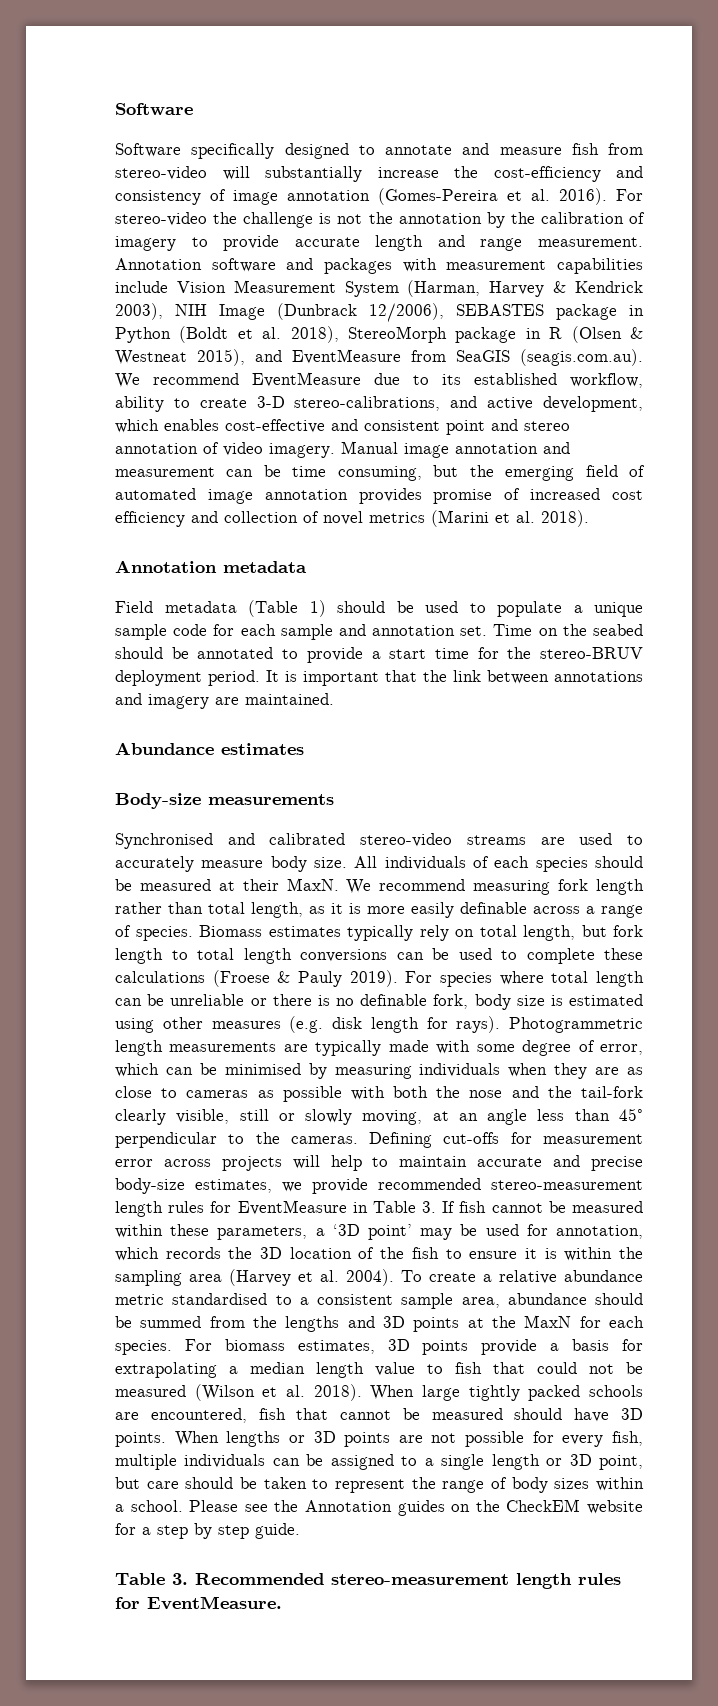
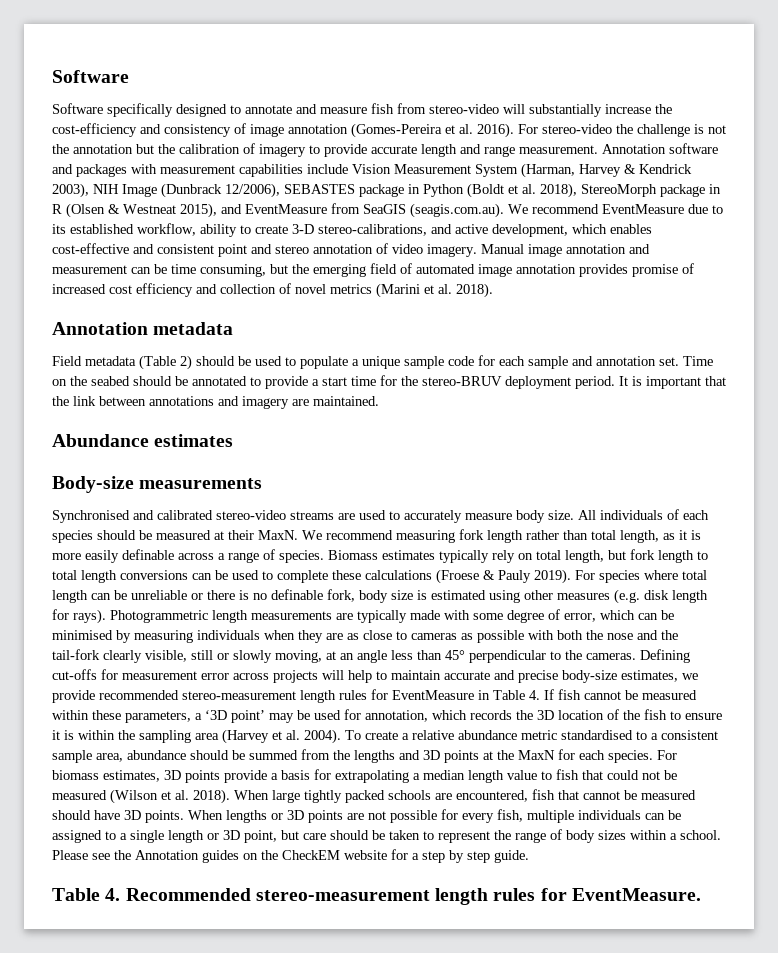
- For stereo-video the challenge is not the annotation by the calibration of imagery to provide accurate length and range measurement.
+ For stereo-video the challenge is not the annotation but the calibration of imagery to provide accurate length and range measurement.
- Field metadata (Table 1) should be used to populate a unique sample code for each sample and annotation set.
+ Field metadata (Table 2) should be used to populate a unique sample code for each sample and annotation set.
- Defining cut-offs for measurement error across projects will help to maintain accurate and precise body-size estimates, we provide recommended stereo-measurement length rules for EventMeasure in Table 3. If fish cannot be measured within these parameters, a ‘3D point’ may be used for annotation, which records the 3D location of the fish to ensure it is within the sampling area (Harvey et al. 2004).
+ Defining cut-offs for measurement error across projects will help to maintain accurate and precise body-size estimates, we provide recommended stereo-measurement length rules for EventMeasure in Table 4. If fish cannot be measured within these parameters, a ‘3D point’ may be used for annotation, which records the 3D location of the fish to ensure it is within the sampling area (Harvey et al. 2004).
- Table 3. Recommended stereo-measurement length rules for EventMeasure.
+ Table 4. Recommended stereo-measurement length rules for EventMeasure.

